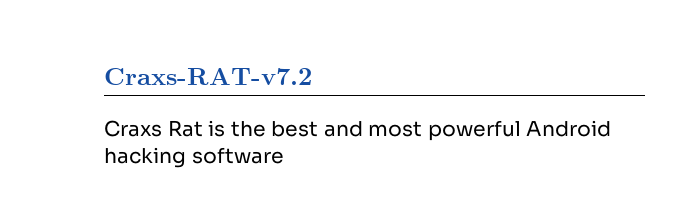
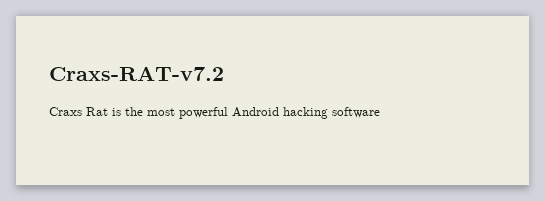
- Craxs Rat is the best and most powerful Android hacking software
+ Craxs Rat is the most powerful Android hacking software

